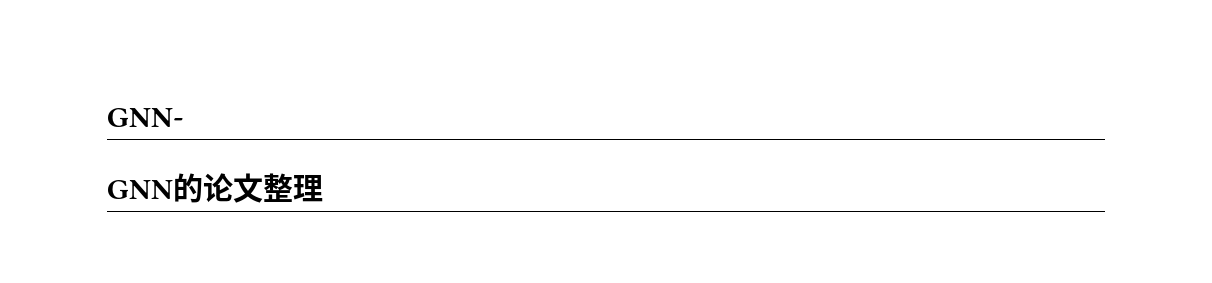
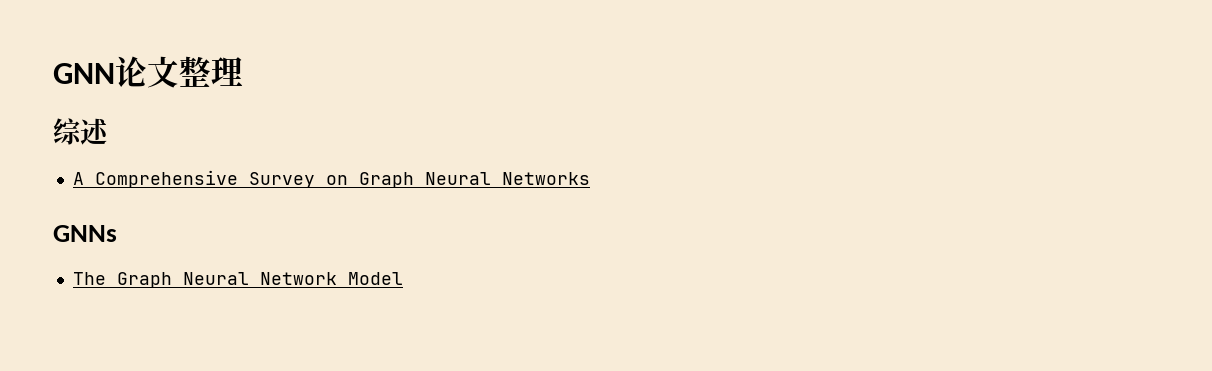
- GNN-
- GNN的论文整理
+ GNN论文整理
+ 综述
+ A Comprehensive Survey on Graph Neural Networks
+ GNNs
+ The Graph Neural Network Model

